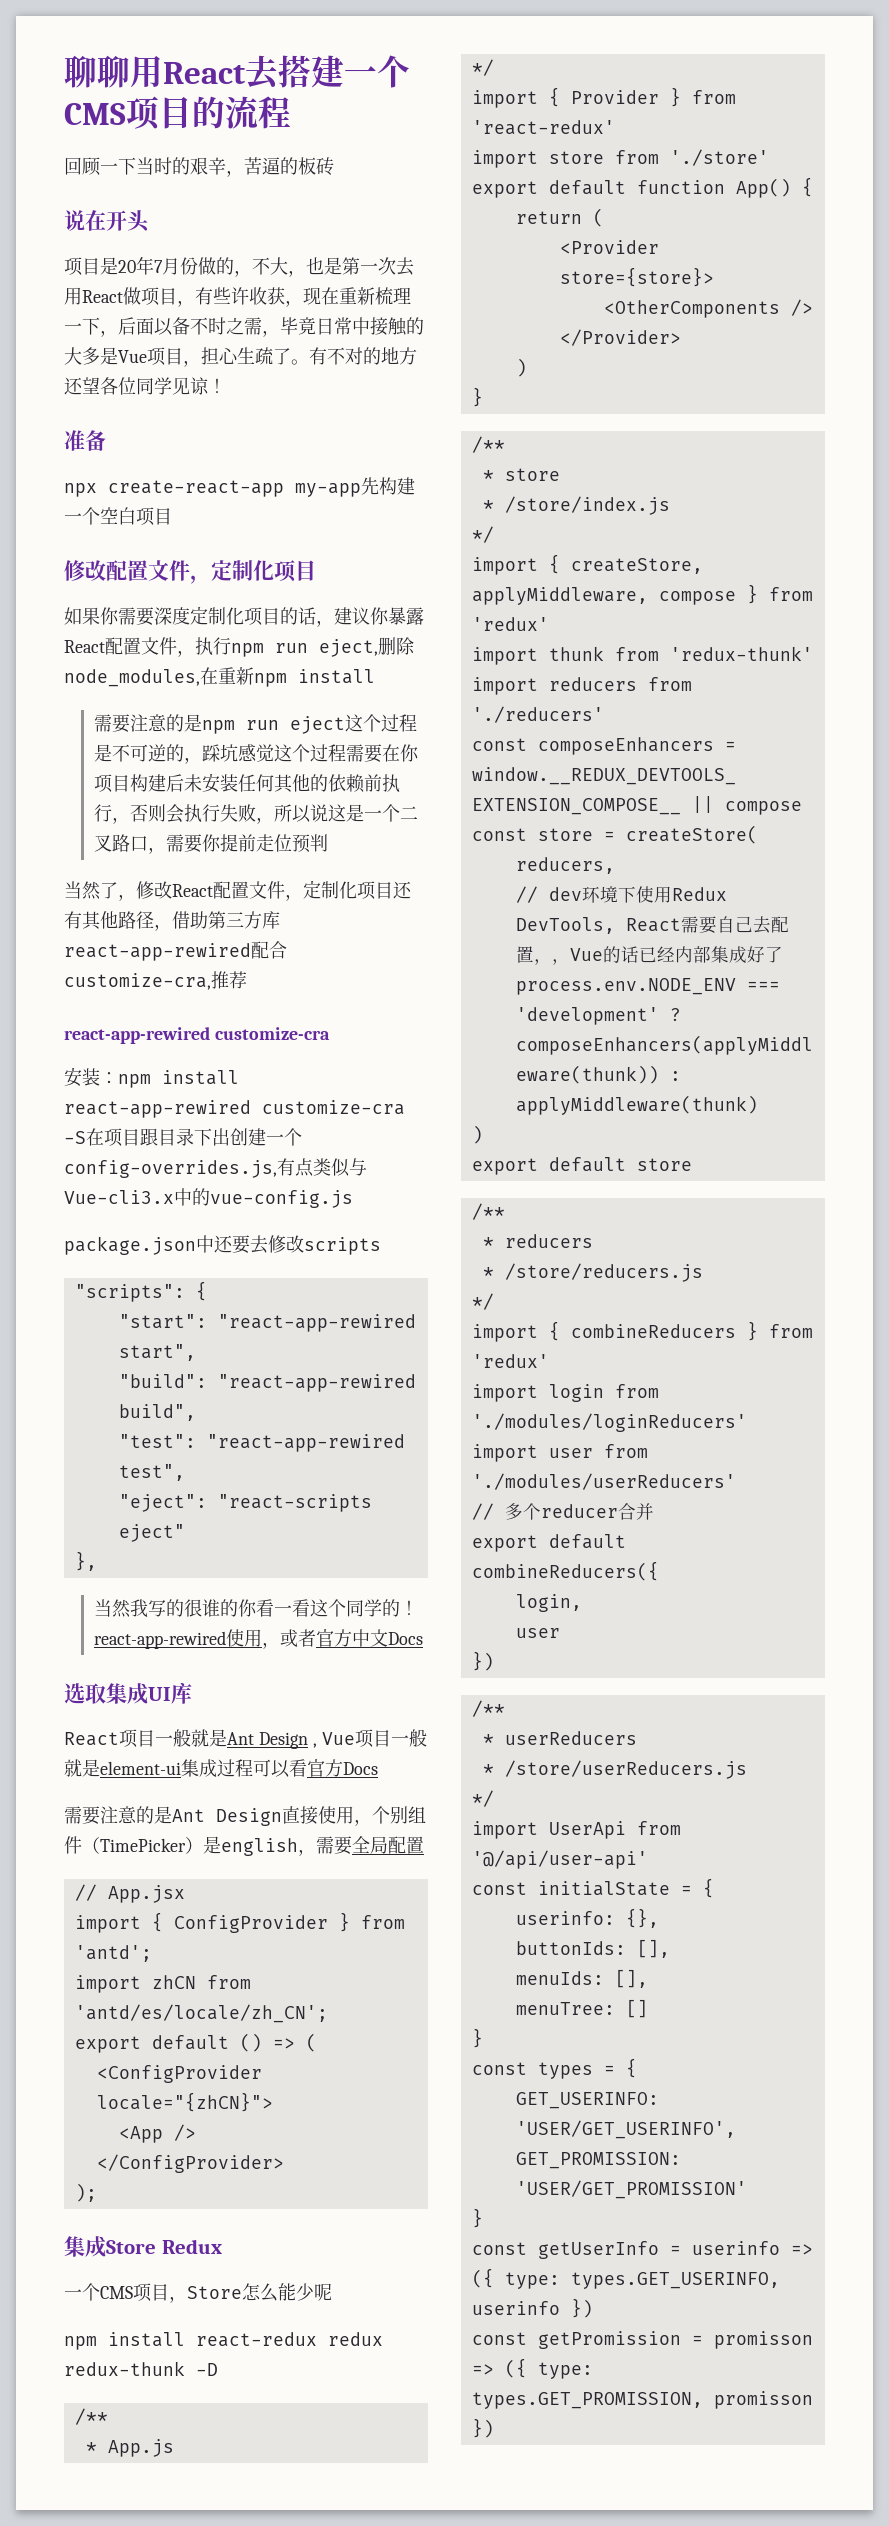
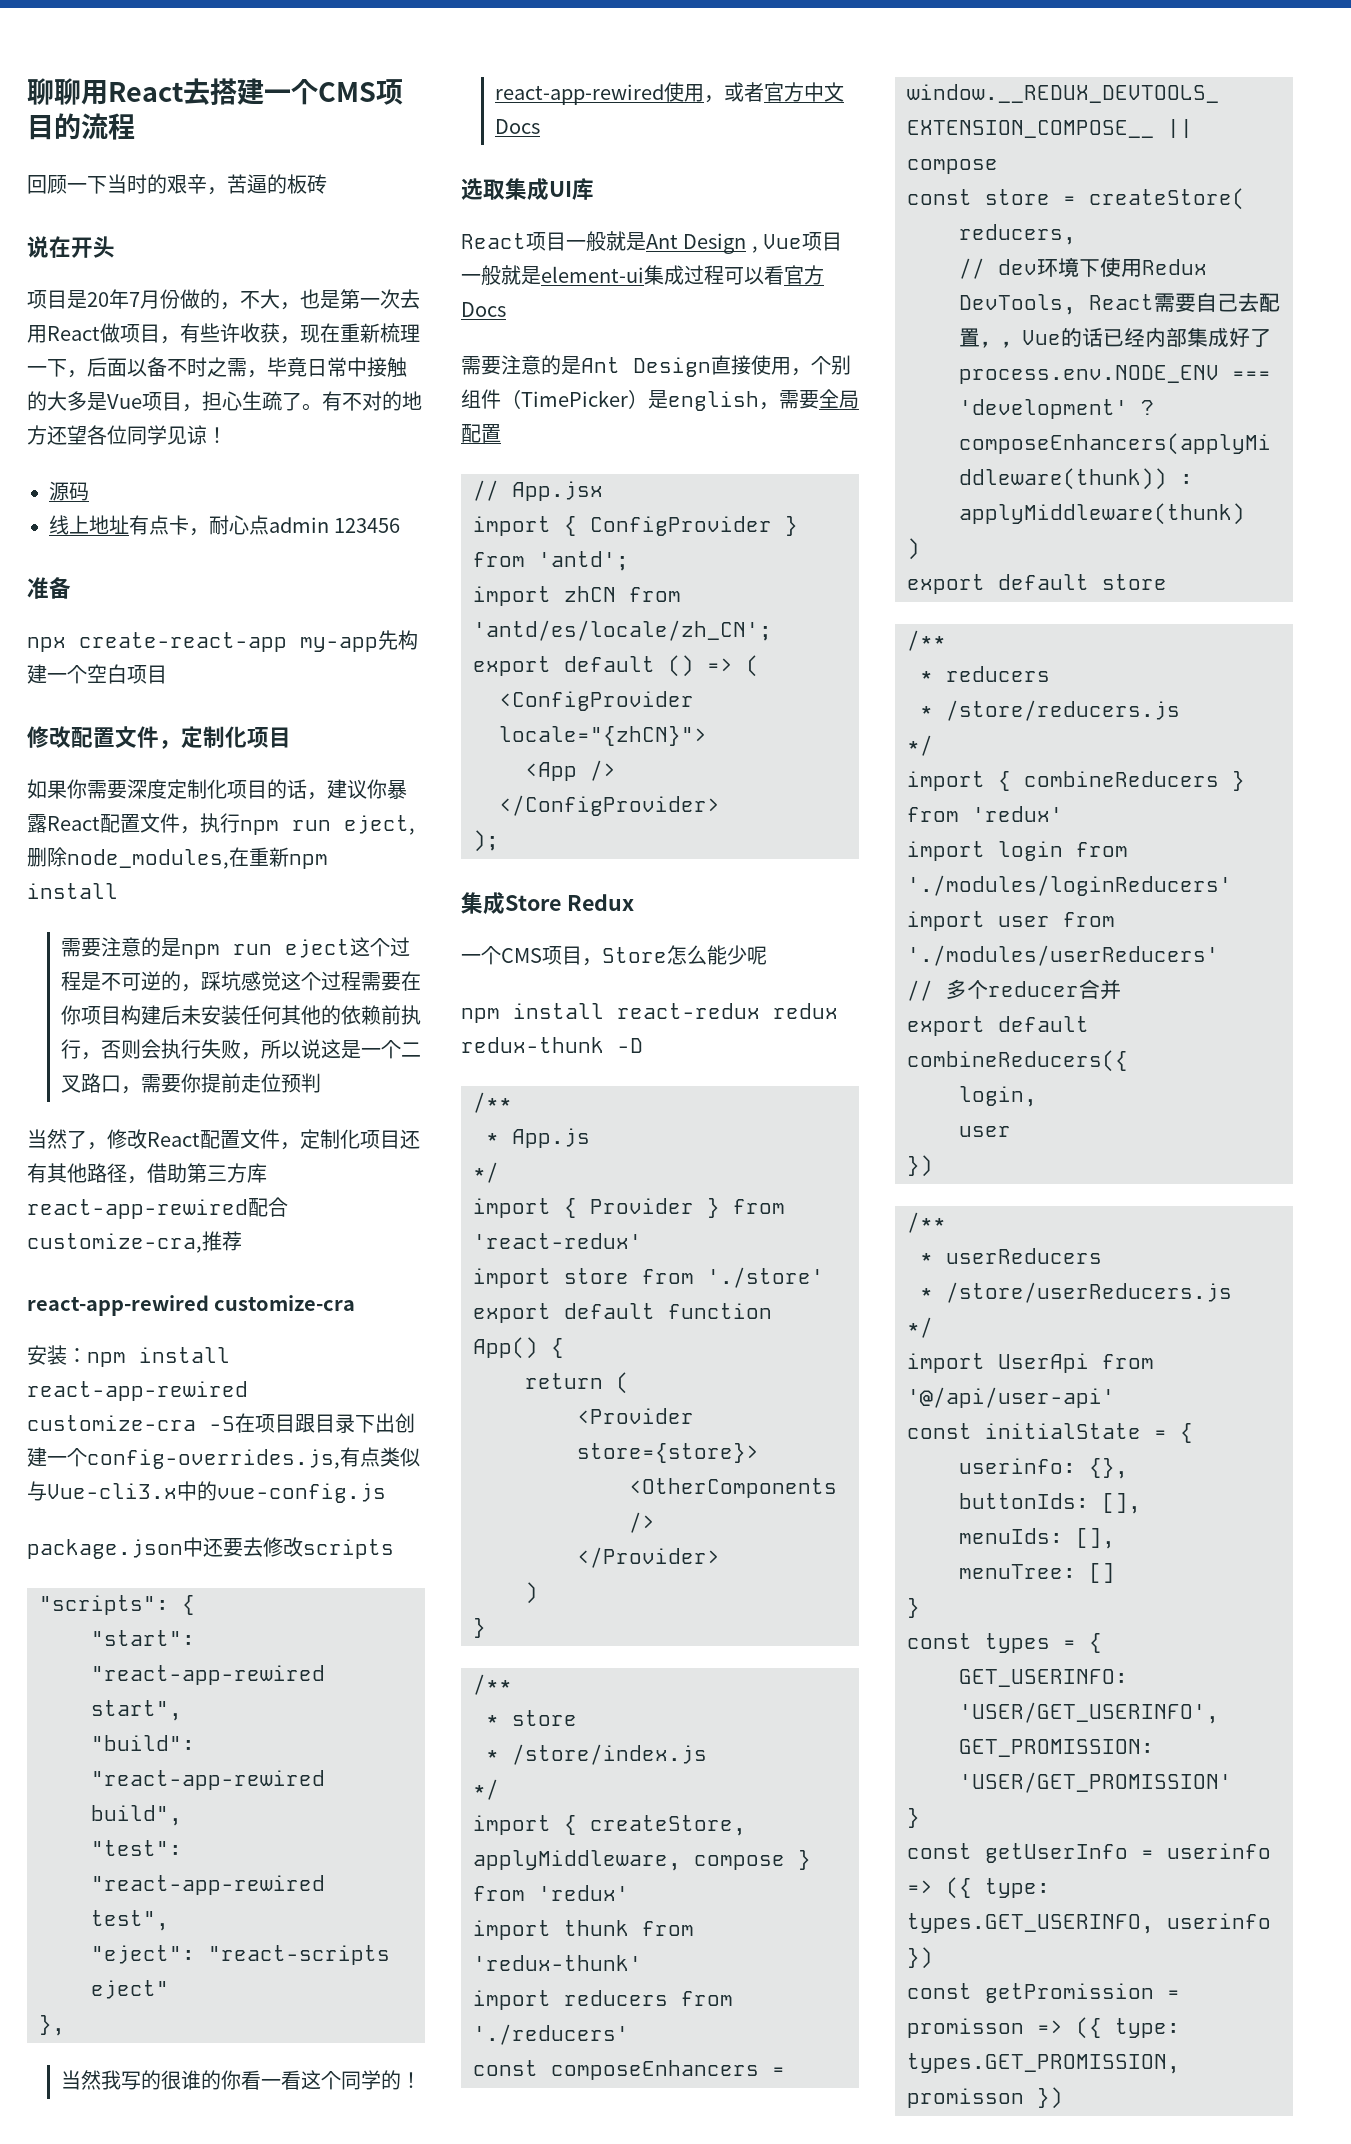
+ 源码
+ 线上地址有点卡，耐心点admin 123456

